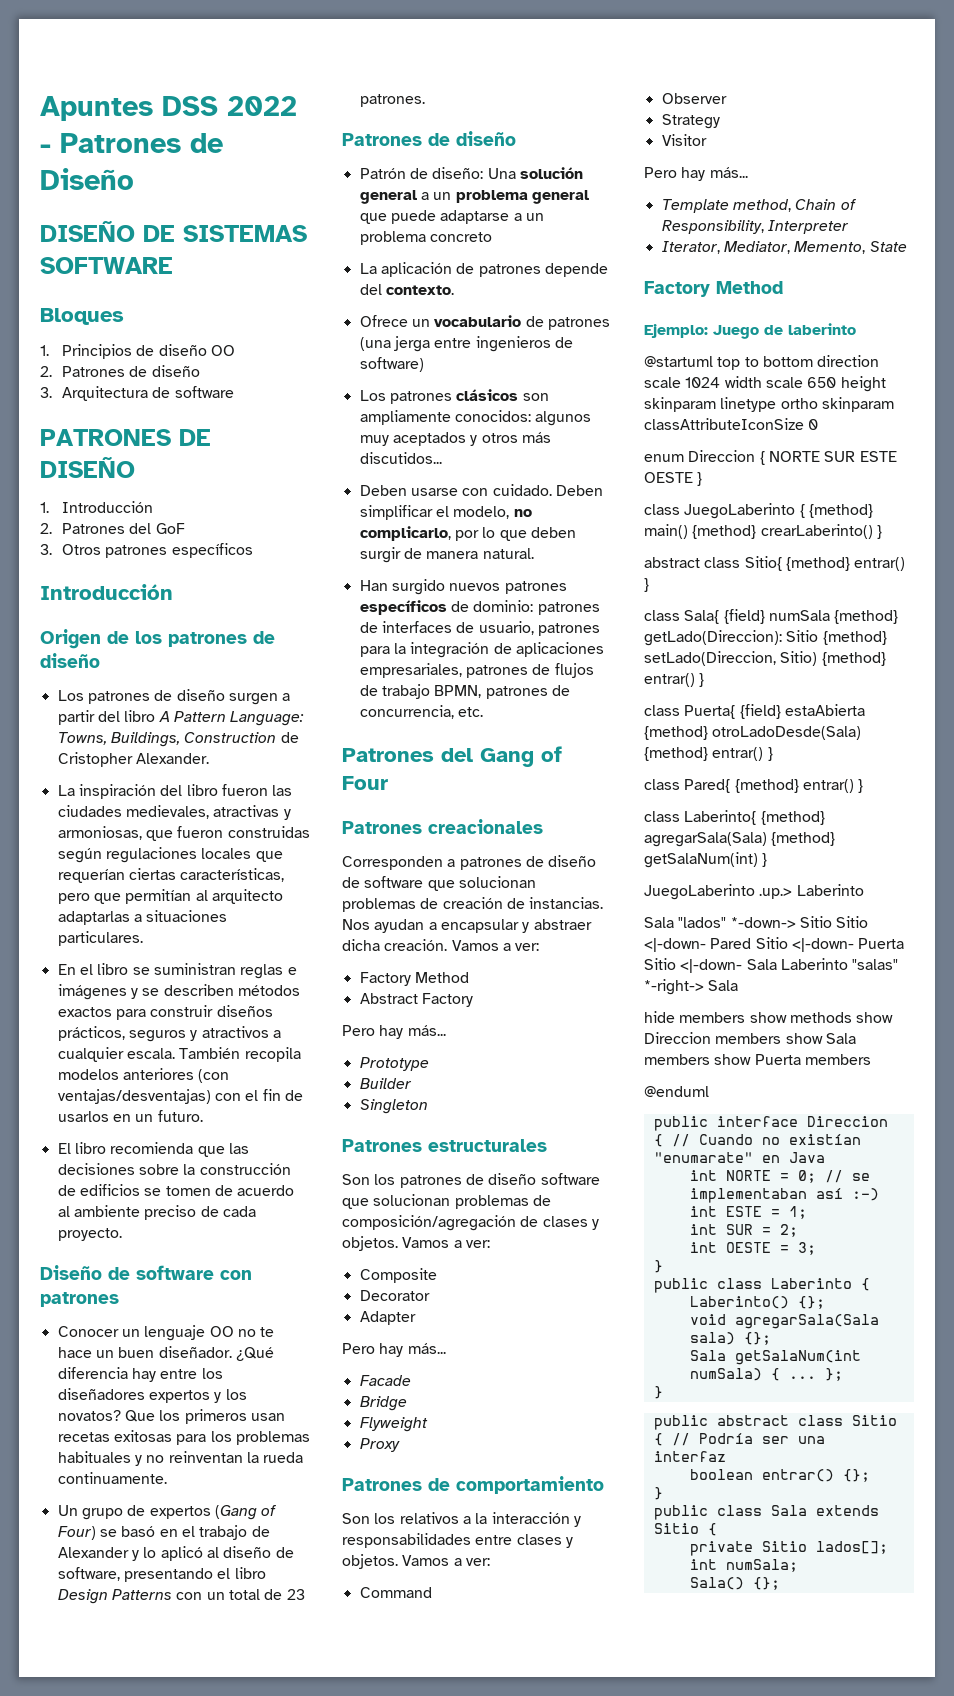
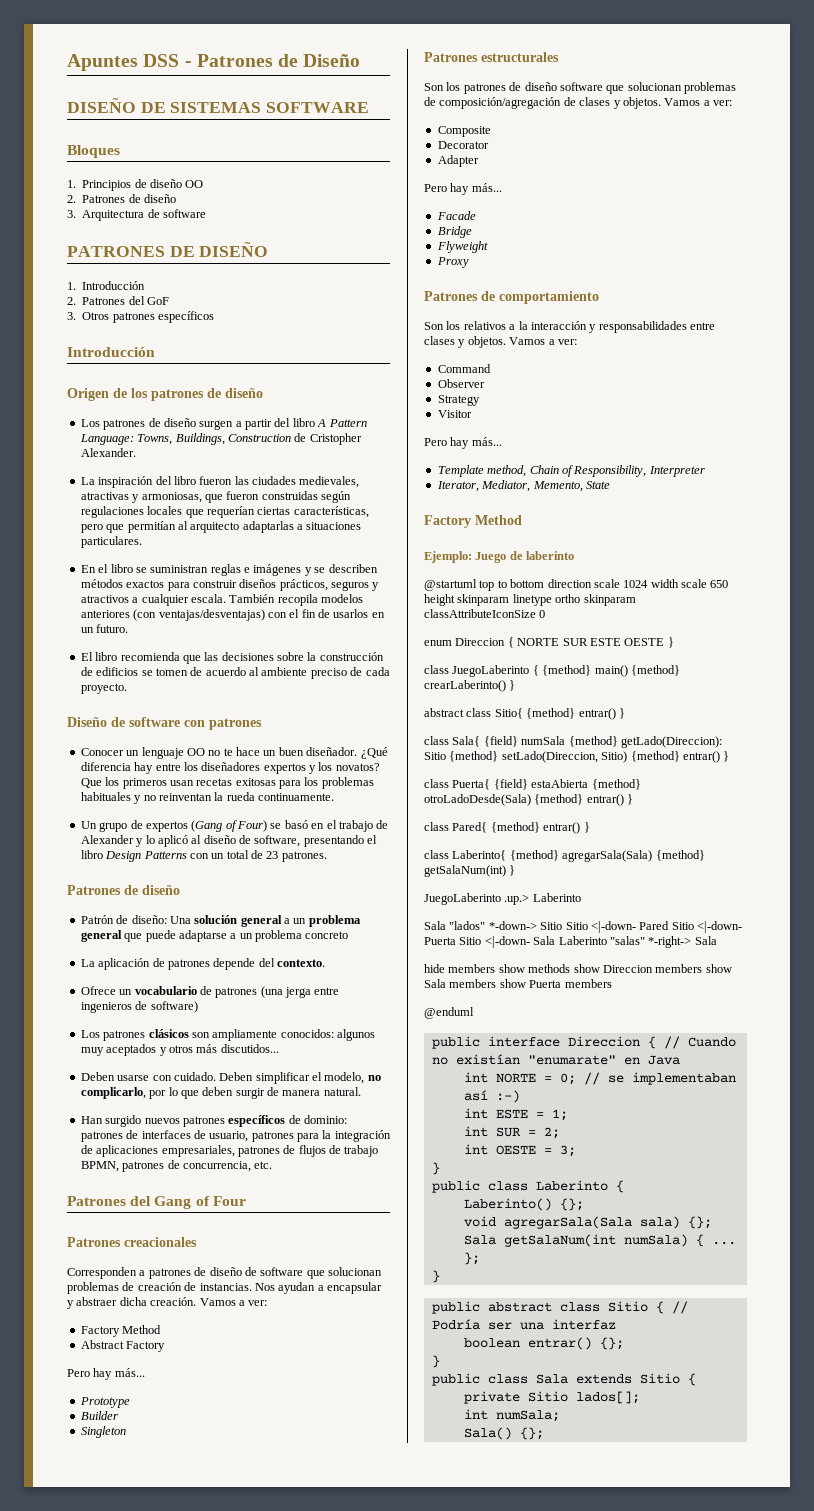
- Apuntes DSS 2022 - Patrones de Diseño
+ Apuntes DSS - Patrones de Diseño

